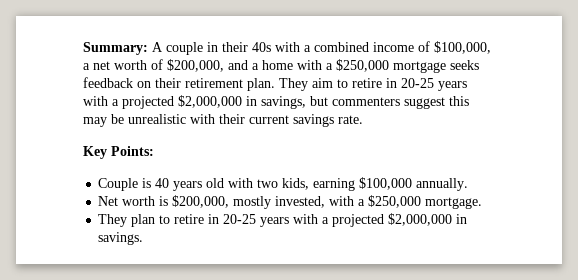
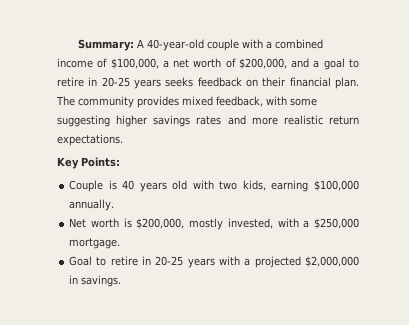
- Summary: A couple in their 40s with a combined income of $100,000, a net worth of $200,000, and a home with a $250,000 mortgage seeks feedback on their retirement plan. They aim to retire in 20-25 years with a projected $2,000,000 in savings, but commenters suggest this may be unrealistic with their current savings rate.
+ Summary: A 40-year-old couple with a combined income of $100,000, a net worth of $200,000, and a goal to retire in 20-25 years seeks feedback on their financial plan. The community provides mixed feedback, with some suggesting higher savings rates and more realistic return expectations.
- They plan to retire in 20-25 years with a projected $2,000,000 in savings.
+ Goal to retire in 20-25 years with a projected $2,000,000 in savings.

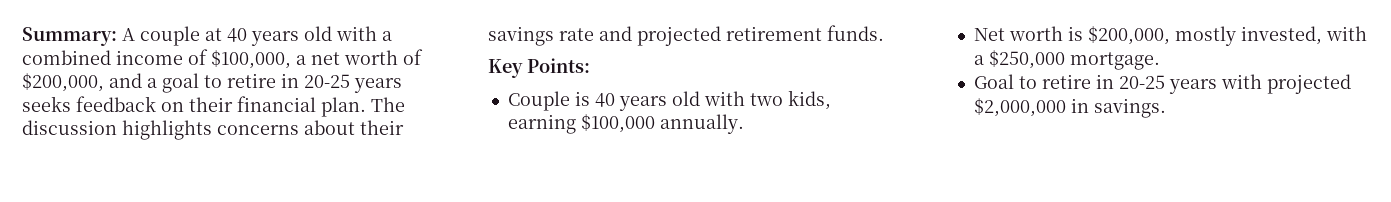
- Summary: A 40-year-old couple with a combined income of $100,000, a net worth of $200,000, and a goal to retire in 20-25 years seeks feedback on their financial plan.
+ Summary: A couple at 40 years old with a combined income of $100,000, a net worth of $200,000, and a goal to retire in 20-25 years seeks feedback on their financial plan.
- The community provides mixed feedback, with some suggesting higher savings rates and more realistic return expectations.
+ The discussion highlights concerns about their savings rate and projected retirement funds.
- Goal to retire in 20-25 years with a projected $2,000,000 in savings.
+ Goal to retire in 20-25 years with projected $2,000,000 in savings.

